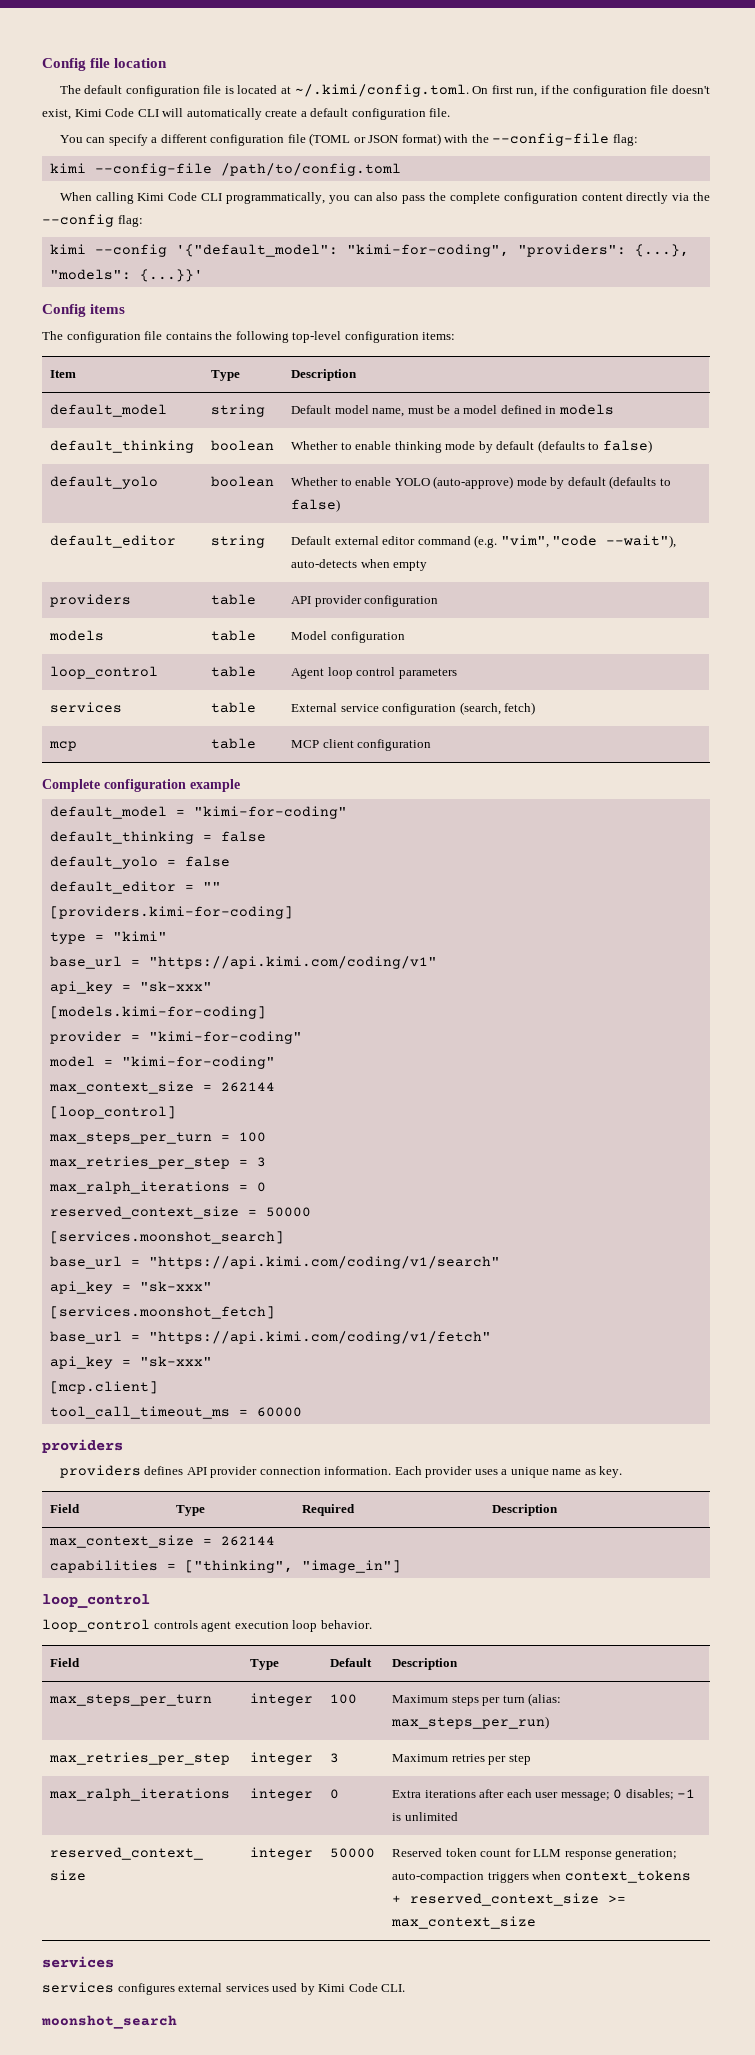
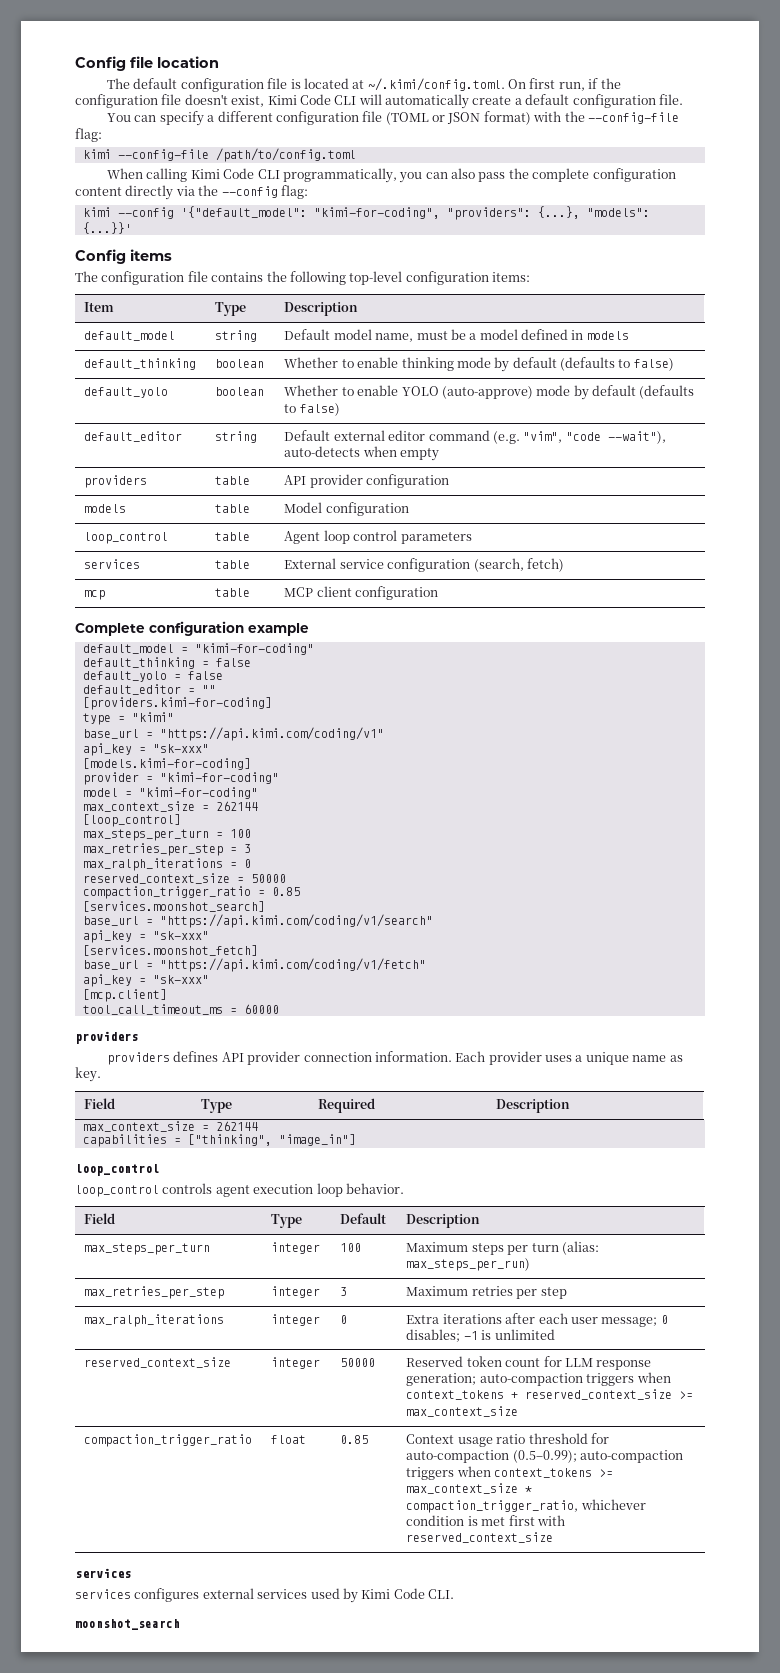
+ compaction_trigger_ratio = 0.85
+ compaction_trigger_ratio | float | 0.85 | Context usage ratio threshold for auto-compaction (0.5–0.99); auto-compaction triggers when context_tokens >= max_context_size * compaction_trigger_ratio, whichever condition is met first with reserved_context_size

